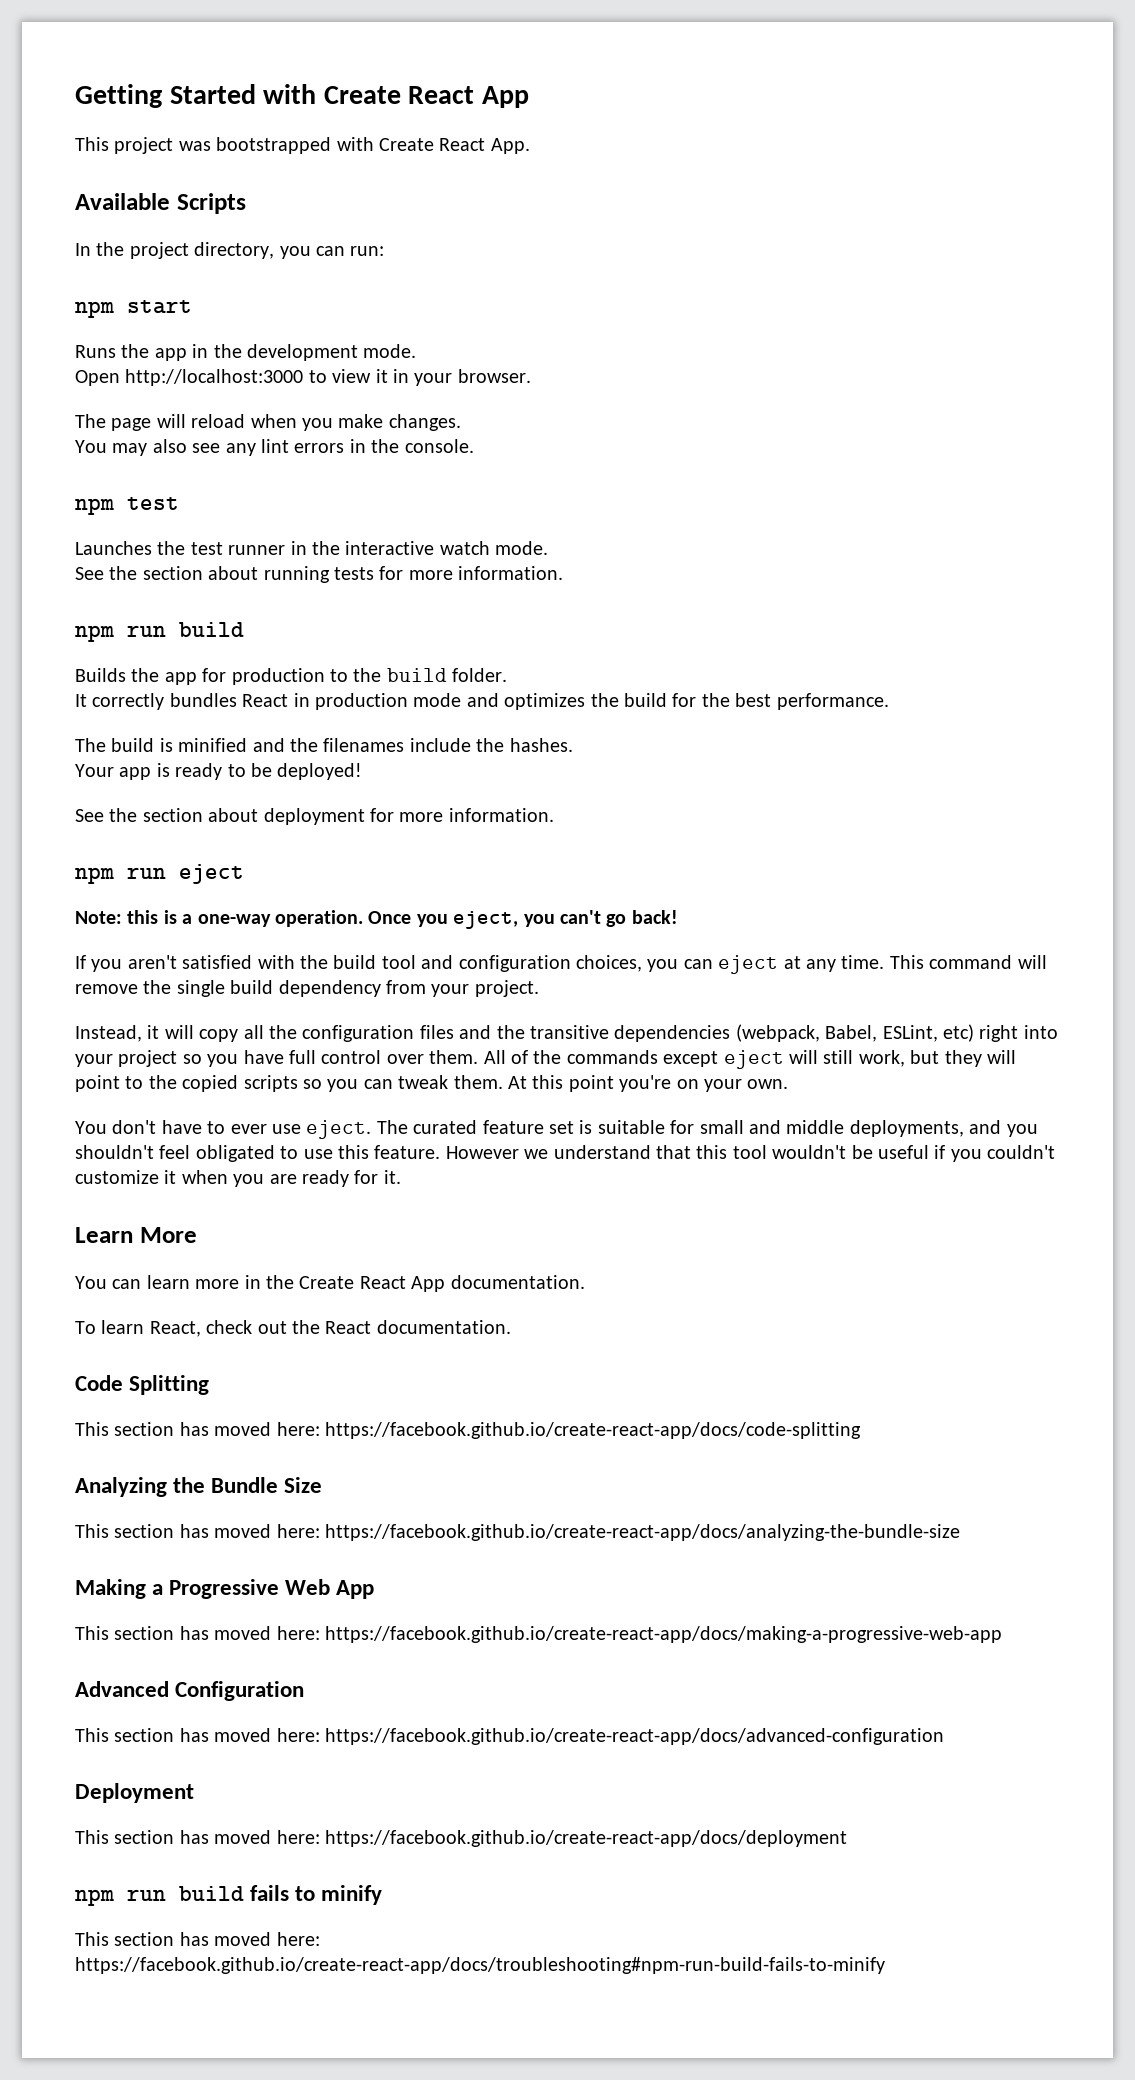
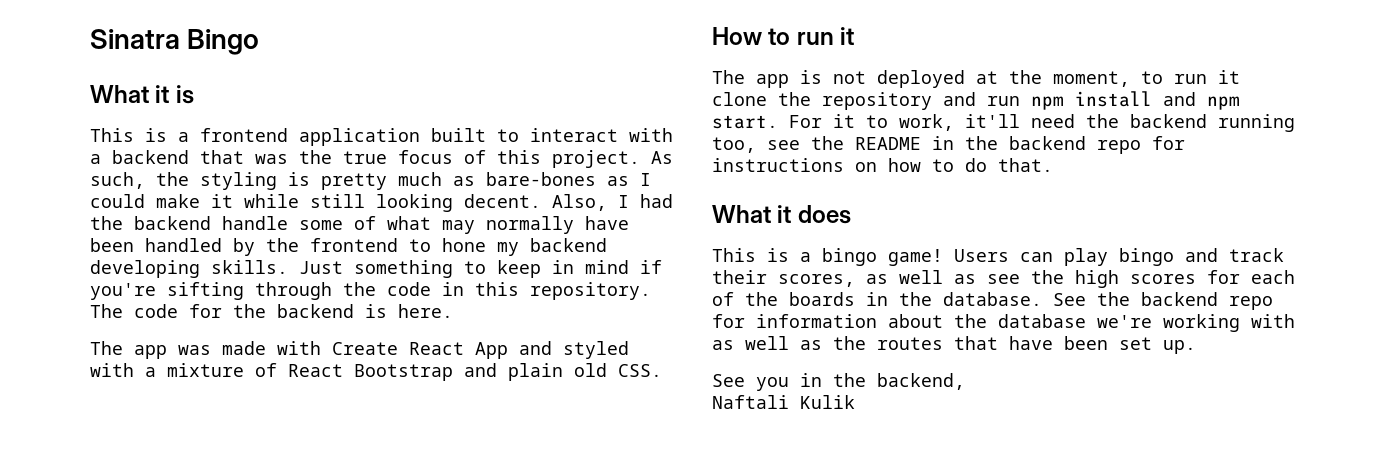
- Getting Started with Create React App
- This project was bootstrapped with Create React App.
- Available Scripts
- In the project directory, you can run:
- npm start
- Runs the app in the development mode.
- Open http://localhost:3000 to view it in your browser.
- The page will reload when you make changes.
- You may also see any lint errors in the console.
- npm test
- Launches the test runner in the interactive watch mode.
- See the section about running tests for more information.
- npm run build
- Builds the app for production to the build folder.
- It correctly bundles React in production mode and optimizes the build for the best performance.
- The build is minified and the filenames include the hashes.
- Your app is ready to be deployed!
- See the section about deployment for more information.
- npm run eject
- Note: this is a one-way operation. Once you eject, you can't go back!
- If you aren't satisfied with the build tool and configuration choices, you can eject at any time. This command will remove the single build dependency from your project.
- Instead, it will copy all the configuration files and the transitive dependencies (webpack, Babel, ESLint, etc) right into your project so you have full control over them. All of the commands except eject will still work, but they will point to the copied scripts so you can tweak them. At this point you're on your own.
- You don't have to ever use eject. The curated feature set is suitable for small and middle deployments, and you shouldn't feel obligated to use this feature. However we understand that this tool wouldn't be useful if you couldn't customize it when you are ready for it.
- Learn More
- You can learn more in the Create React App documentation.
- To learn React, check out the React documentation.
- Code Splitting
- This section has moved here: https://facebook.github.io/create-react-app/docs/code-splitting
- Analyzing the Bundle Size
- This section has moved here: https://facebook.github.io/create-react-app/docs/analyzing-the-bundle-size
- Making a Progressive Web App
- This section has moved here: https://facebook.github.io/create-react-app/docs/making-a-progressive-web-app
- Advanced Configuration
- This section has moved here: https://facebook.github.io/create-react-app/docs/advanced-configuration
- Deployment
- This section has moved here: https://facebook.github.io/create-react-app/docs/deployment
- npm run build fails to minify
- This section has moved here: https://facebook.github.io/create-react-app/docs/troubleshooting#npm-run-build-fails-to-minify
+ Sinatra Bingo
+ What it is
+ This is a frontend application built to interact with a backend that was the true focus of this project. As such, the styling is pretty much as bare-bones as I could make it while still looking decent. Also, I had the backend handle some of what may normally have been handled by the frontend to hone my backend developing skills. Just something to keep in mind if you're sifting through the code in this repository. The code for the backend is here.
+ The app was made with Create React App and styled with a mixture of React Bootstrap and plain old CSS.
+ How to run it
+ The app is not deployed at the moment, to run it clone the repository and run npm install and npm start. For it to work, it'll need the backend running too, see the README in the backend repo for instructions on how to do that.
+ What it does
+ This is a bingo game! Users can play bingo and track their scores, as well as see the high scores for each of the boards in the database. See the backend repo for information about the database we're working with as well as the routes that have been set up.
+ See you in the backend,
+ Naftali Kulik

